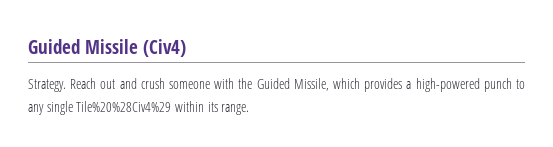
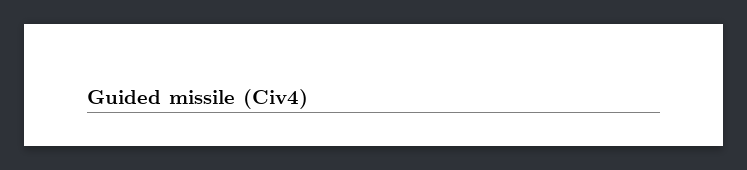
- Guided Missile (Civ4)
+ Guided missile (Civ4)
- Strategy. Reach out and crush someone with the Guided Missile, which provides a high-powered punch to any single Tile%20%28Civ4%29 within its range.

